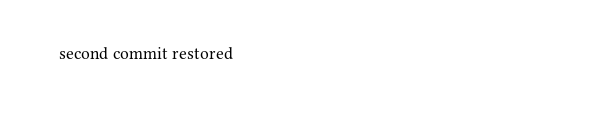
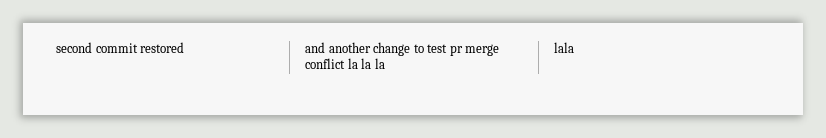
+ and another change to test pr merge conflict la la la
+ lala

